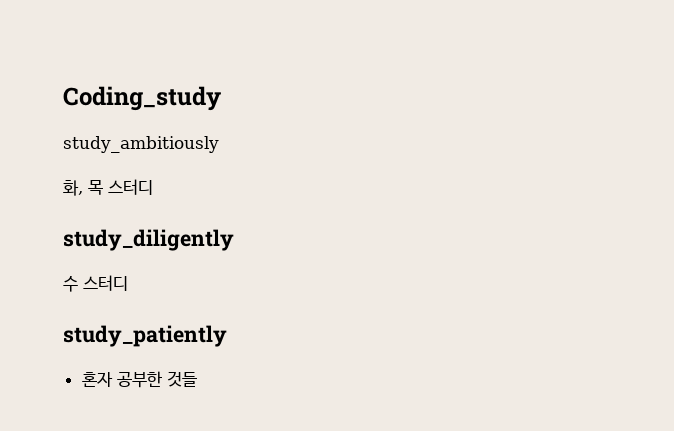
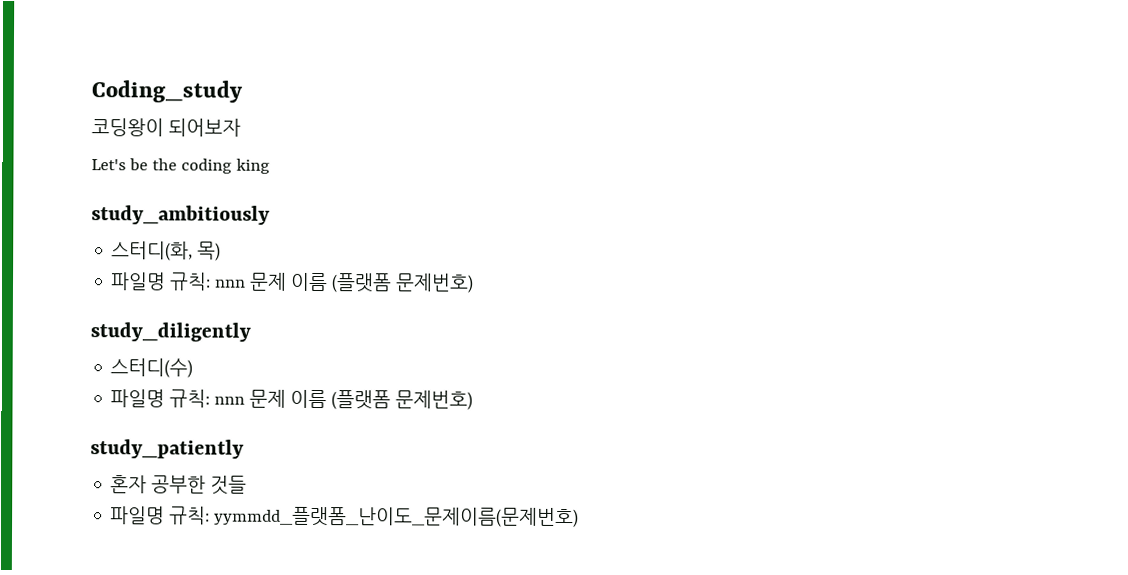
+ 코딩왕이 되어보자
+ Let's be the coding king
  study_ambitiously
- 화, 목 스터디
+ 스터디(화, 목)
+ 파일명 규칙: nnn 문제 이름 (플랫폼 문제번호)
  study_diligently
- 수 스터디
+ 스터디(수)
+ 파일명 규칙: nnn 문제 이름 (플랫폼 문제번호)
+ 파일명 규칙: yymmdd_플랫폼_난이도_문제이름(문제번호)

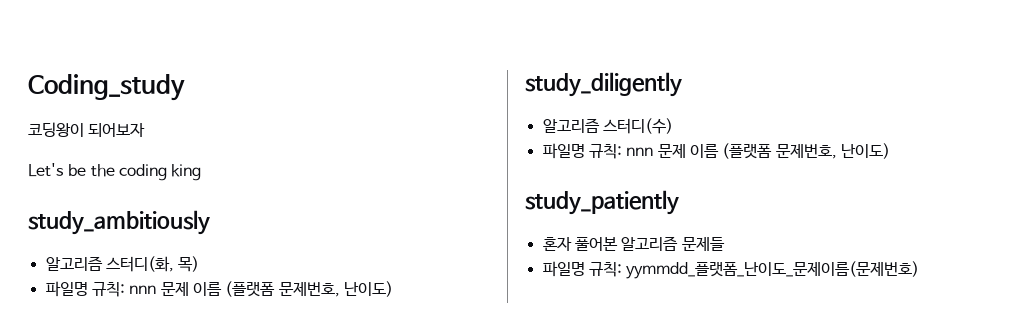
- 스터디(화, 목)
- 파일명 규칙: nnn 문제 이름 (플랫폼 문제번호)
+ 알고리즘 스터디(화, 목)
+ 파일명 규칙: nnn 문제 이름 (플랫폼 문제번호, 난이도)
- 스터디(수)
- 파일명 규칙: nnn 문제 이름 (플랫폼 문제번호)
+ 알고리즘 스터디(수)
+ 파일명 규칙: nnn 문제 이름 (플랫폼 문제번호, 난이도)
- 혼자 공부한 것들
+ 혼자 풀어본 알고리즘 문제들

